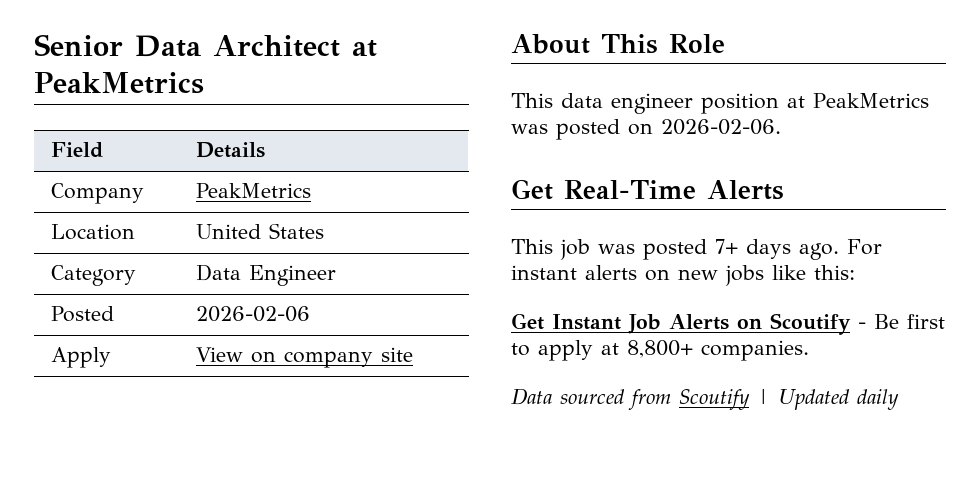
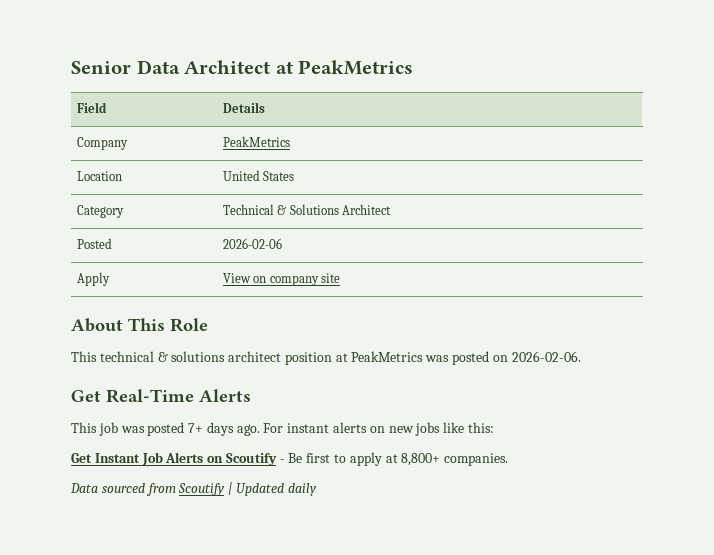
- Category | Data Engineer
+ Category | Technical & Solutions Architect
- This data engineer position at PeakMetrics was posted on 2026-02-06.
+ This technical & solutions architect position at PeakMetrics was posted on 2026-02-06.

